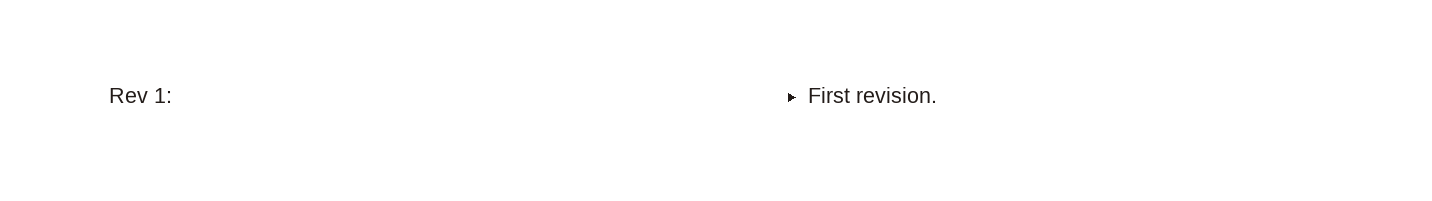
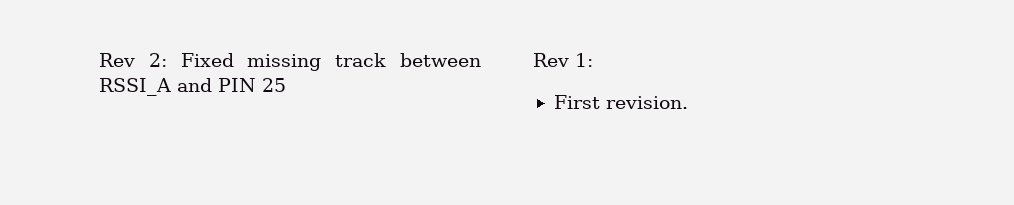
+ Rev 2: Fixed missing track between RSSI_A and PIN 25

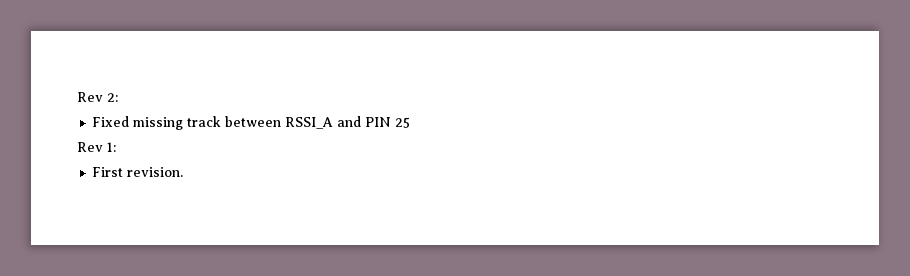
- Rev 2: Fixed missing track between RSSI_A and PIN 25
+ Rev 2:
+ Fixed missing track between RSSI_A and PIN 25

